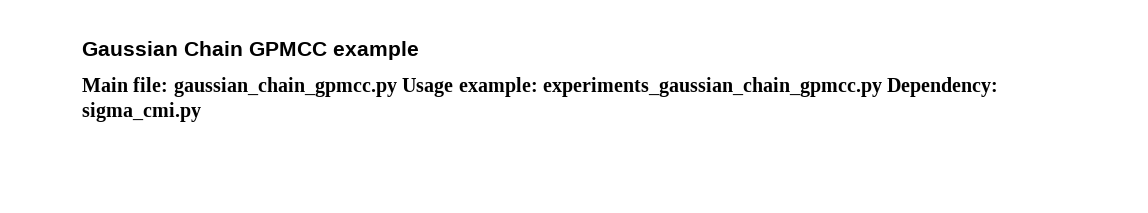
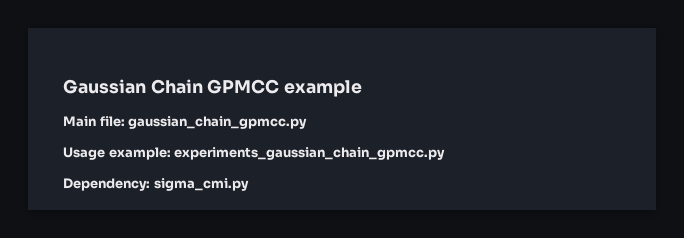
- Main file: gaussian_chain_gpmcc.py Usage example: experiments_gaussian_chain_gpmcc.py Dependency: sigma_cmi.py
+ Main file: gaussian_chain_gpmcc.py
+ Usage example: experiments_gaussian_chain_gpmcc.py
+ Dependency: sigma_cmi.py

